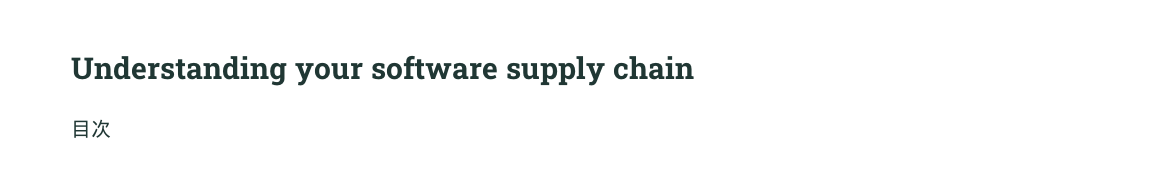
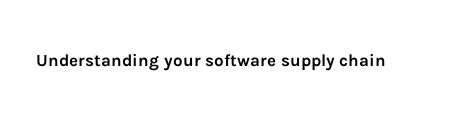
- 目次

